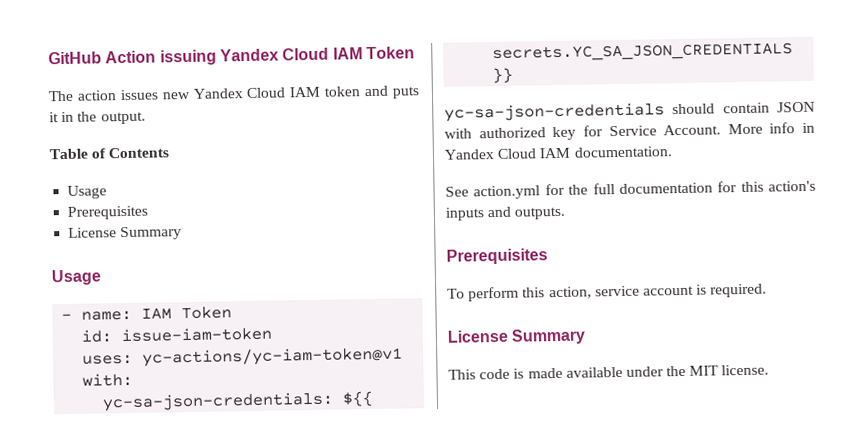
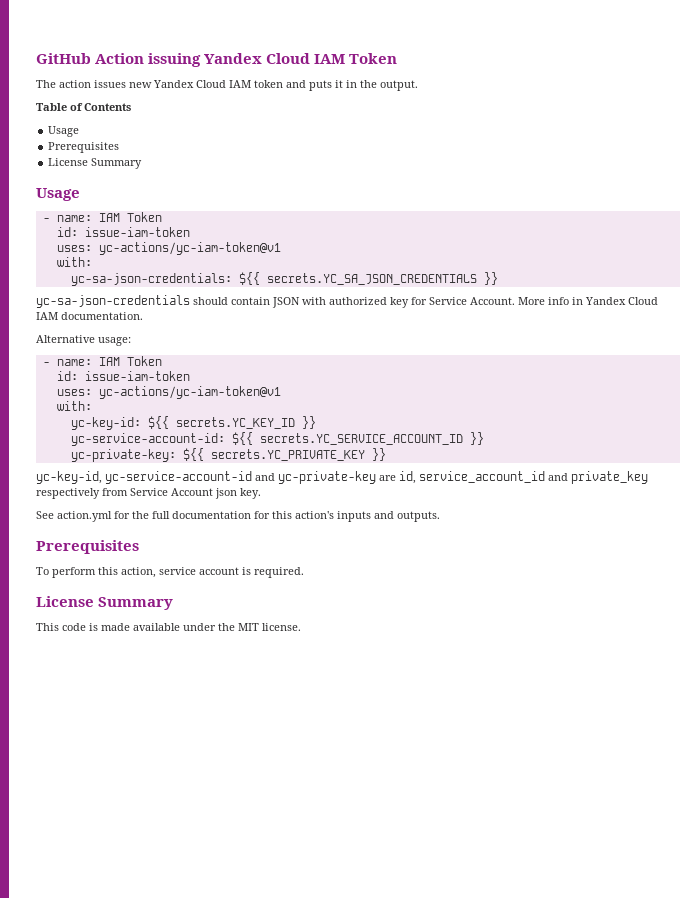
+ Alternative usage:
+ - name: IAM Token
+ id: issue-iam-token
+ uses: yc-actions/yc-iam-token@v1
+ with:
+ yc-key-id: ${{ secrets.YC_KEY_ID }}
+ yc-service-account-id: ${{ secrets.YC_SERVICE_ACCOUNT_ID }}
+ yc-private-key: ${{ secrets.YC_PRIVATE_KEY }}
+ yc-key-id, yc-service-account-id and yc-private-key are id, service_account_id and private_key respectively from Service Account json key.

